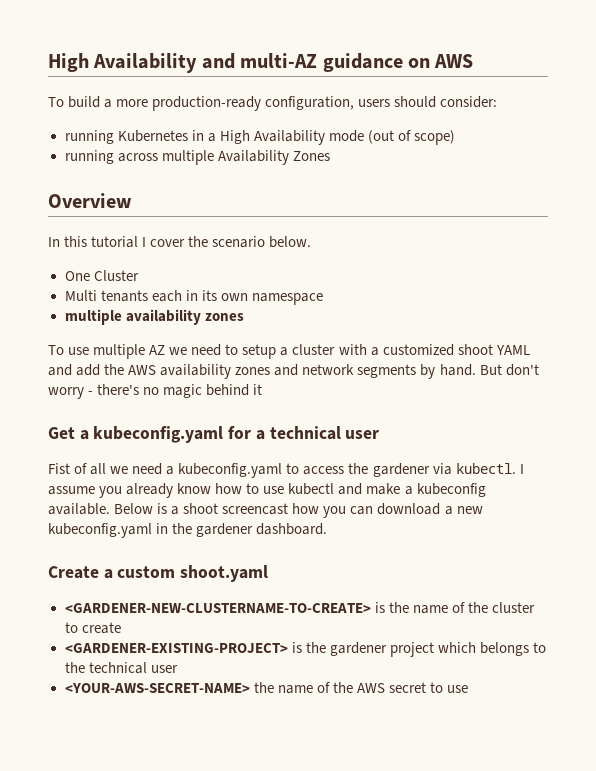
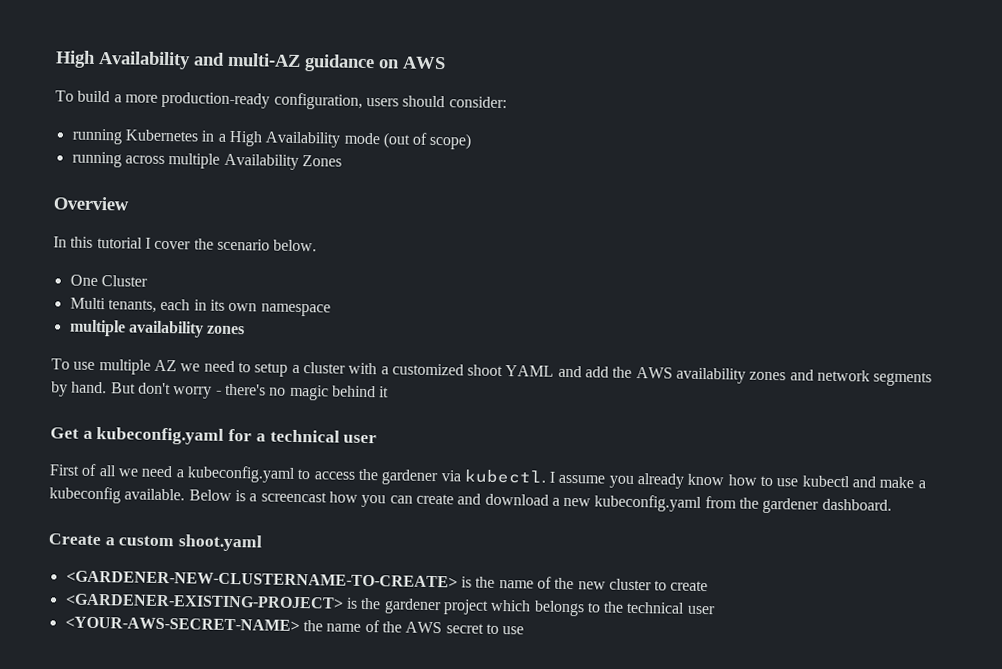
- Multi tenants each in its own namespace
+ Multi tenants, each in its own namespace
- Fist of all we need a kubeconfig.yaml to access the gardener via kubectl.
+ First of all we need a kubeconfig.yaml to access the gardener via kubectl.
- Below is a shoot screencast how you can download a new kubeconfig.yaml in the gardener dashboard.
+ Below is a screencast how you can create and download a new kubeconfig.yaml from the gardener dashboard.
- <GARDENER-NEW-CLUSTERNAME-TO-CREATE> is the name of the cluster to create
+ <GARDENER-NEW-CLUSTERNAME-TO-CREATE> is the name of the new cluster to create

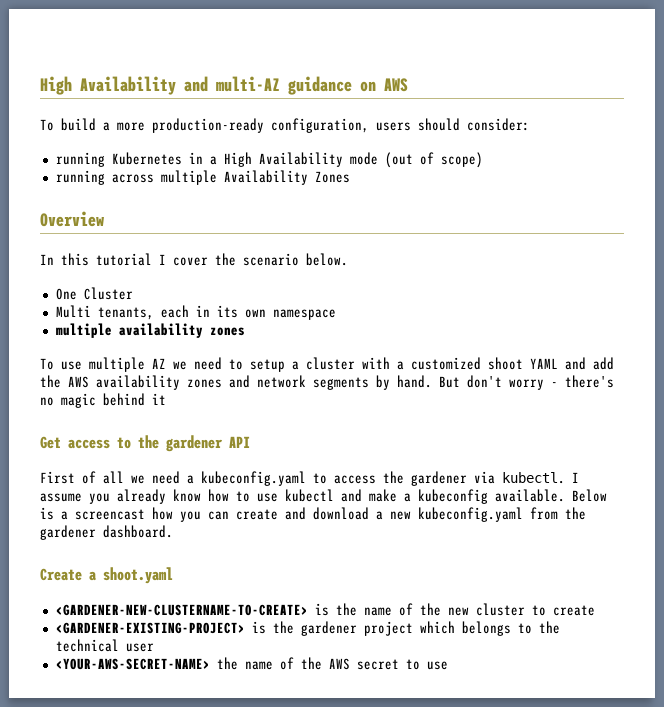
- Get a kubeconfig.yaml for a technical user
+ Get access to the gardener API
- Create a custom shoot.yaml
+ Create a shoot.yaml

